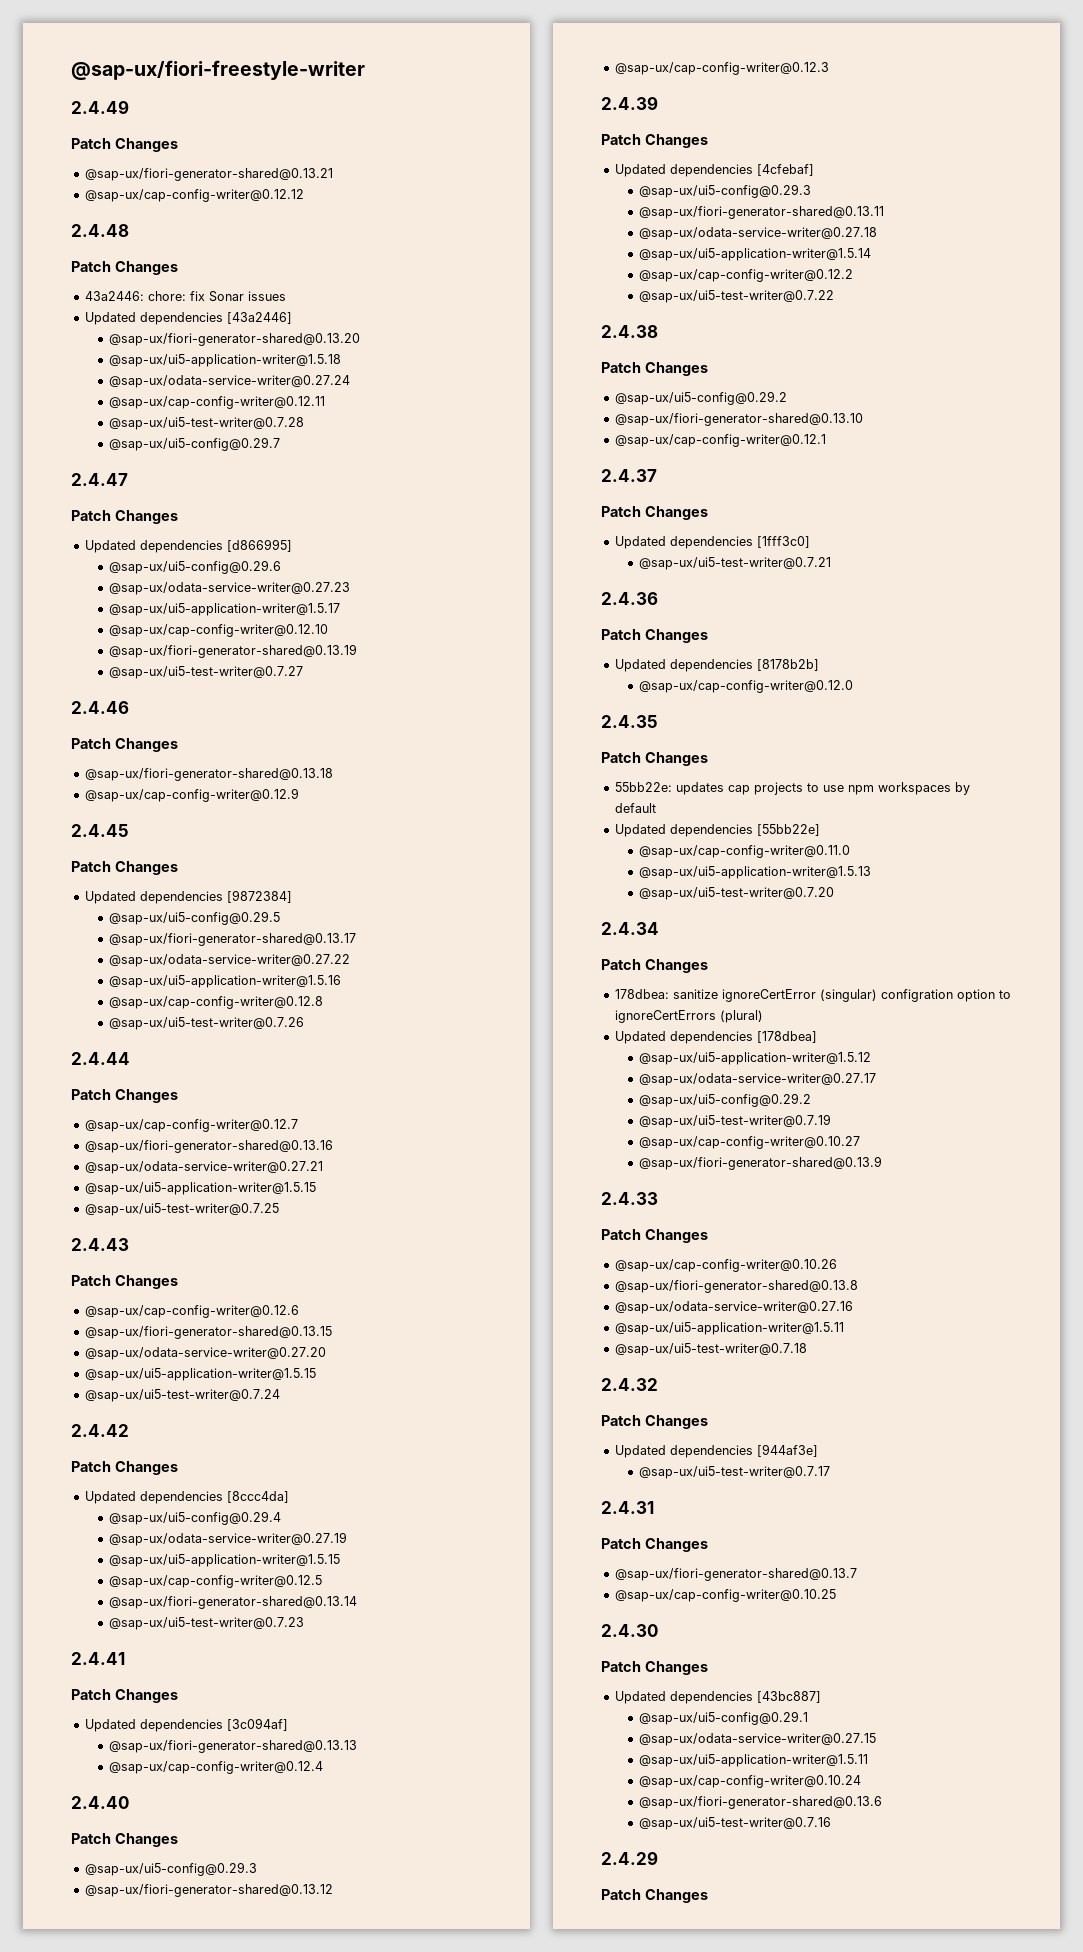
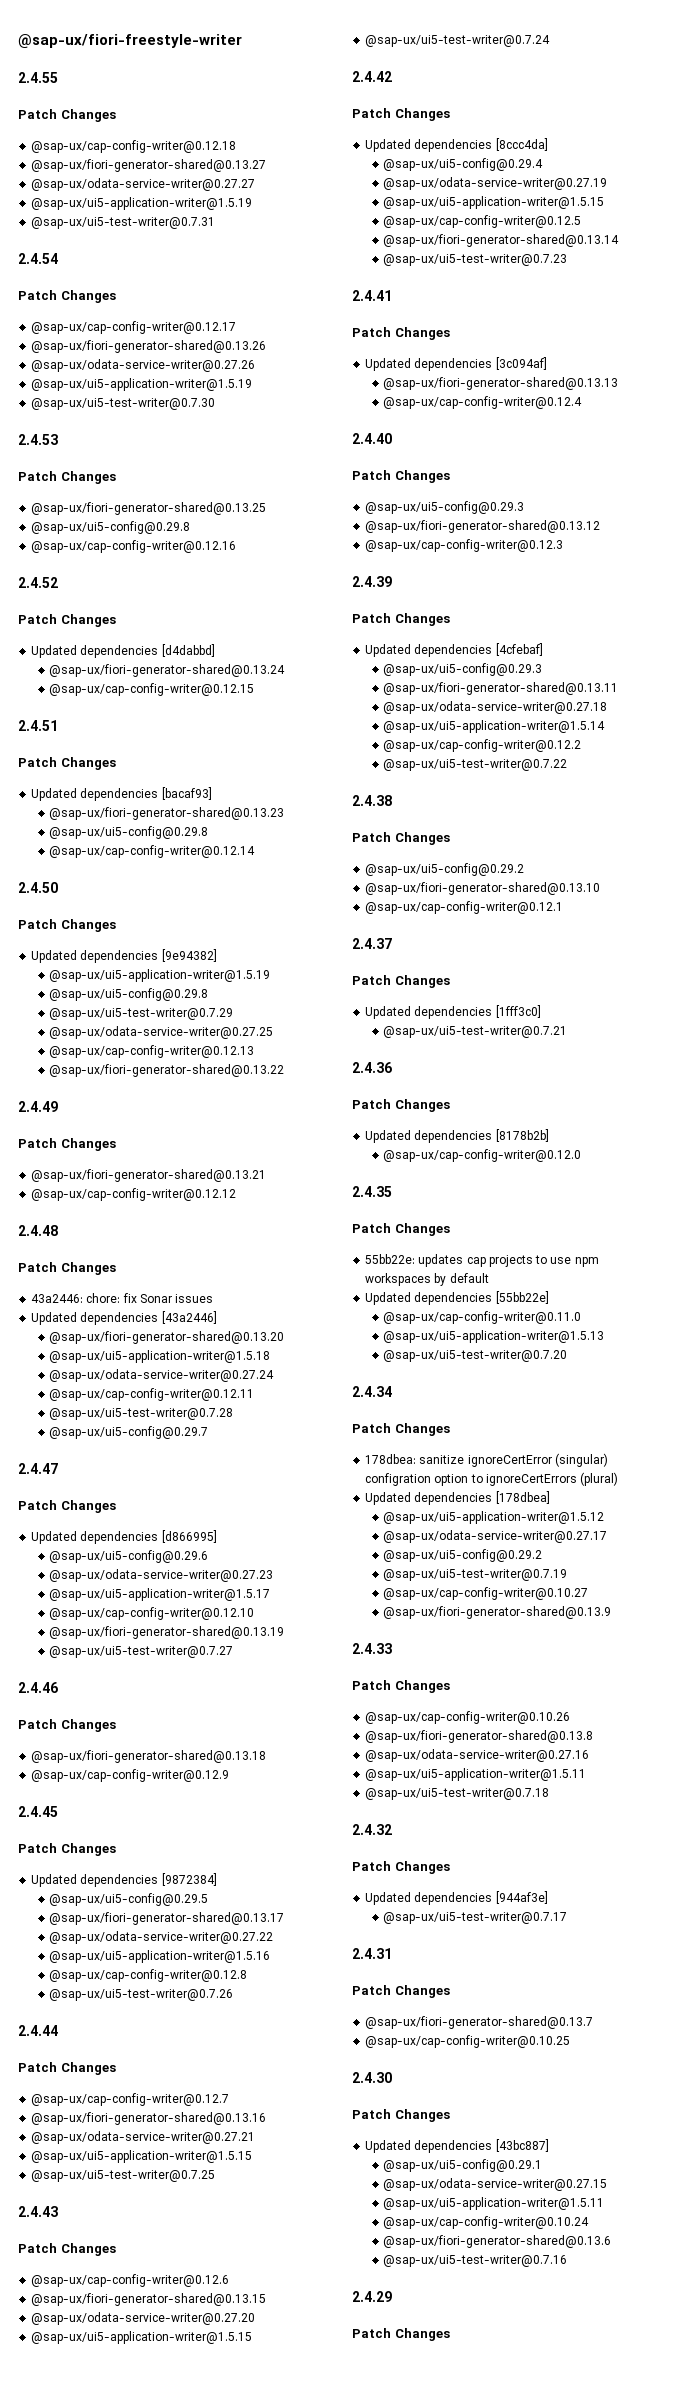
+ 2.4.55
+ Patch Changes
+ @sap-ux/cap-config-writer@0.12.18
+ @sap-ux/fiori-generator-shared@0.13.27
+ @sap-ux/odata-service-writer@0.27.27
+ @sap-ux/ui5-application-writer@1.5.19
+ @sap-ux/ui5-test-writer@0.7.31
+ 2.4.54
+ Patch Changes
+ @sap-ux/cap-config-writer@0.12.17
+ @sap-ux/fiori-generator-shared@0.13.26
+ @sap-ux/odata-service-writer@0.27.26
+ @sap-ux/ui5-application-writer@1.5.19
+ @sap-ux/ui5-test-writer@0.7.30
+ 2.4.53
+ Patch Changes
+ @sap-ux/fiori-generator-shared@0.13.25
+ @sap-ux/ui5-config@0.29.8
+ @sap-ux/cap-config-writer@0.12.16
+ 2.4.52
+ Patch Changes
+ Updated dependencies [d4dabbd]
+ @sap-ux/fiori-generator-shared@0.13.24
+ @sap-ux/cap-config-writer@0.12.15
+ 2.4.51
+ Patch Changes
+ Updated dependencies [bacaf93]
+ @sap-ux/fiori-generator-shared@0.13.23
+ @sap-ux/ui5-config@0.29.8
+ @sap-ux/cap-config-writer@0.12.14
+ 2.4.50
+ Patch Changes
+ Updated dependencies [9e94382]
+ @sap-ux/ui5-application-writer@1.5.19
+ @sap-ux/ui5-config@0.29.8
+ @sap-ux/ui5-test-writer@0.7.29
+ @sap-ux/odata-service-writer@0.27.25
+ @sap-ux/cap-config-writer@0.12.13
+ @sap-ux/fiori-generator-shared@0.13.22

